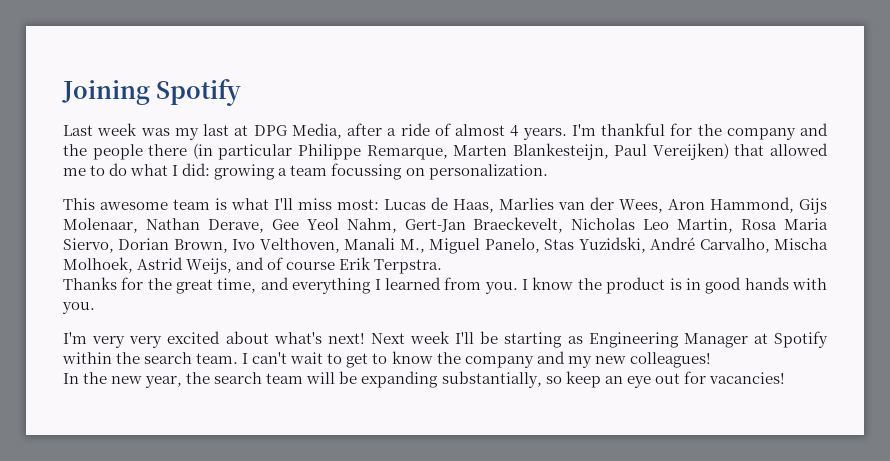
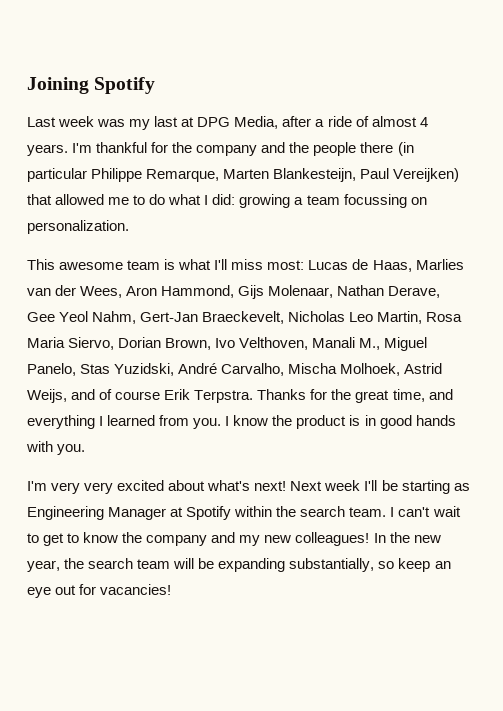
- Lucas de Haas, Marlies van der Wees, Aron Hammond, Gijs Molenaar, Nathan Derave, Gee Yeol Nahm, Gert-Jan Braeckevelt, Nicholas Leo Martin, Rosa Maria Siervo, Dorian Brown, Ivo Velthoven, Manali M., Miguel Panelo, Stas Yuzidski, André Carvalho, Mischa Molhoek, Astrid Weijs, and of course Erik Terpstra.
- Thanks for the great time, and everything I learned from you.
+ Lucas de Haas, Marlies van der Wees, Aron Hammond, Gijs Molenaar, Nathan Derave, Gee Yeol Nahm, Gert-Jan Braeckevelt, Nicholas Leo Martin, Rosa Maria Siervo, Dorian Brown, Ivo Velthoven, Manali M., Miguel Panelo, Stas Yuzidski, André Carvalho, Mischa Molhoek, Astrid Weijs, and of course Erik Terpstra. Thanks for the great time, and everything I learned from you.
- I can't wait to get to know the company and my new colleagues!
- In the new year, the search team will be expanding substantially, so keep an eye out for vacancies!
+ I can't wait to get to know the company and my new colleagues! In the new year, the search team will be expanding substantially, so keep an eye out for vacancies!

